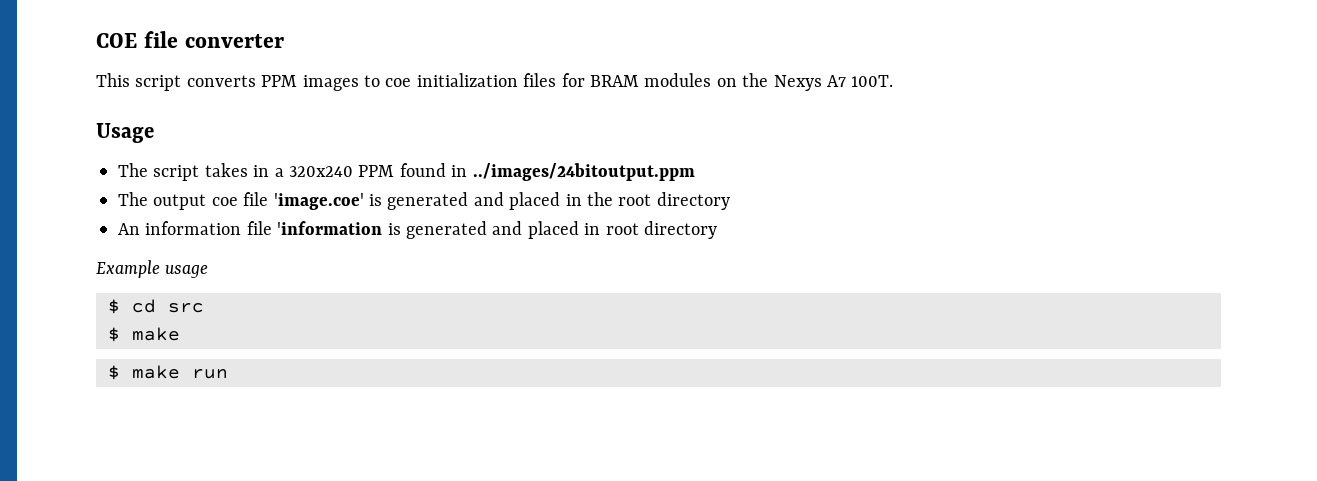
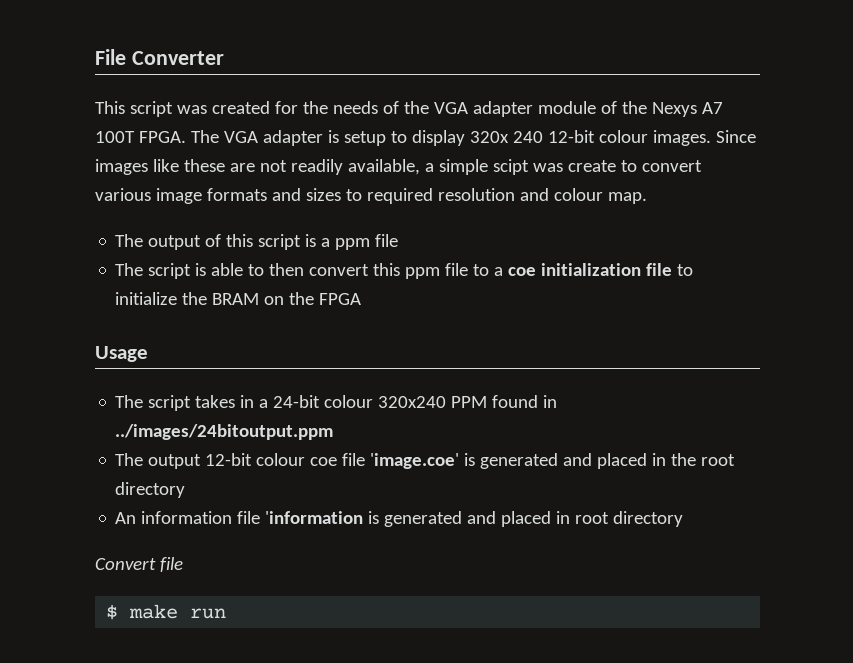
- COE file converter
+ File Converter
- This script converts PPM images to coe initialization files for BRAM modules on the Nexys A7 100T.
+ This script was created for the needs of the VGA adapter module of the Nexys A7 100T FPGA. The VGA adapter is setup to display 320x 240 12-bit colour images. Since images like these are not readily available, a simple scipt was create to convert various image formats and sizes to required resolution and colour map.
+ The output of this script is a ppm file
+ The script is able to then convert this ppm file to a coe initialization file to initialize the BRAM on the FPGA
- The script takes in a 320x240 PPM found in ../images/24bitoutput.ppm
+ The script takes in a 24-bit colour 320x240 PPM found in ../images/24bitoutput.ppm
- The output coe file 'image.coe' is generated and placed in the root directory
+ The output 12-bit colour coe file 'image.coe' is generated and placed in the root directory
- Example usage
- $ cd src
- $ make
+ Convert file

